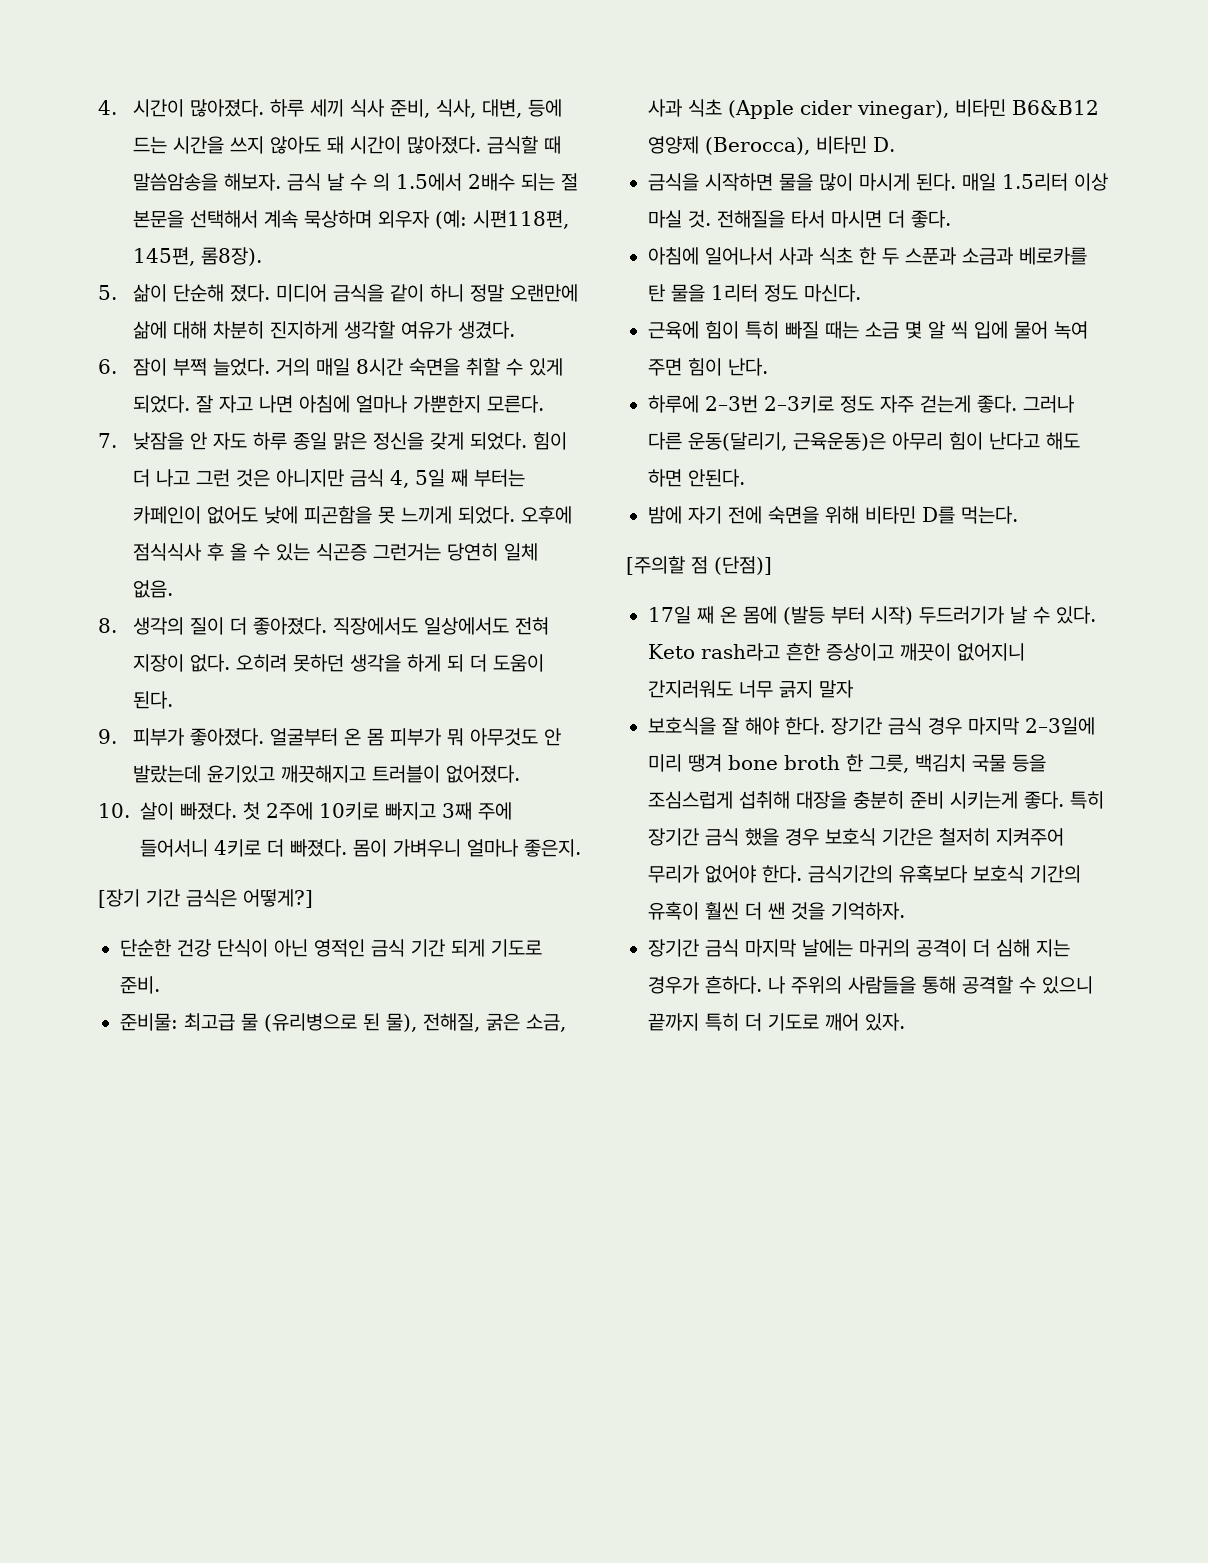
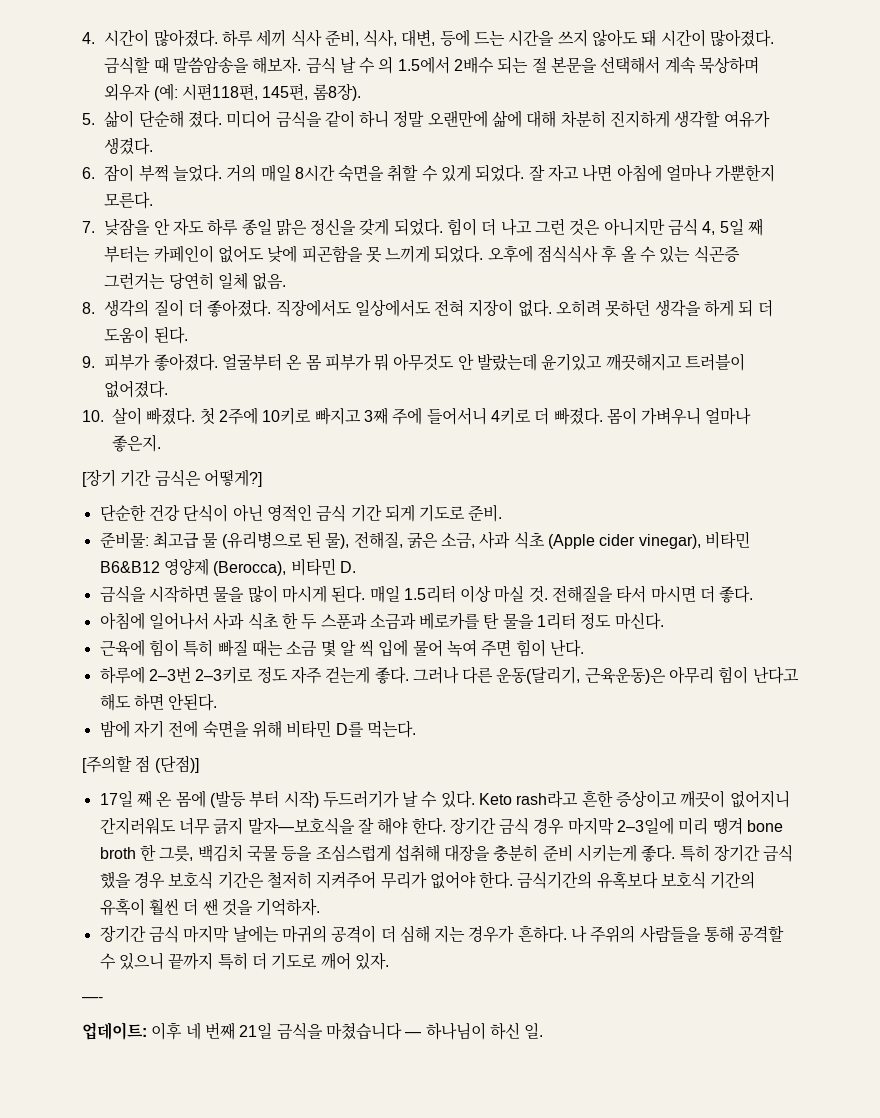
- Keto rash라고 흔한 증상이고 깨끗이 없어지니 간지러워도 너무 긁지 말자
- 보호식을 잘 해야 한다.
+ Keto rash라고 흔한 증상이고 깨끗이 없어지니 간지러워도 너무 긁지 말자—보호식을 잘 해야 한다.
+ —-
+ 업데이트: 이후 네 번째 21일 금식을 마쳤습니다 — 하나님이 하신 일.

